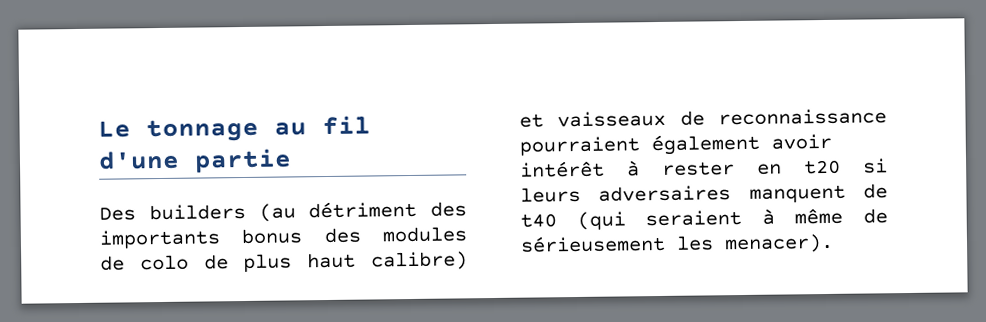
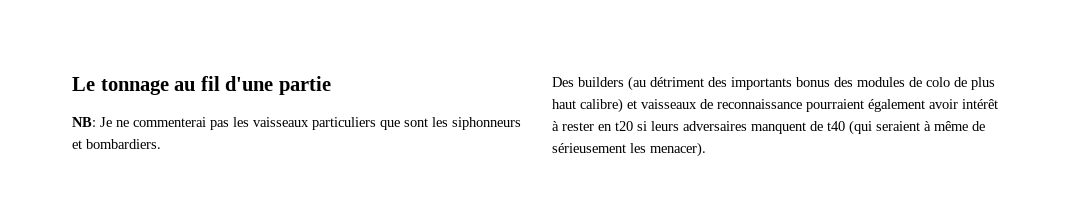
+ NB: Je ne commenterai pas les vaisseaux particuliers que sont les siphonneurs et bombardiers.

